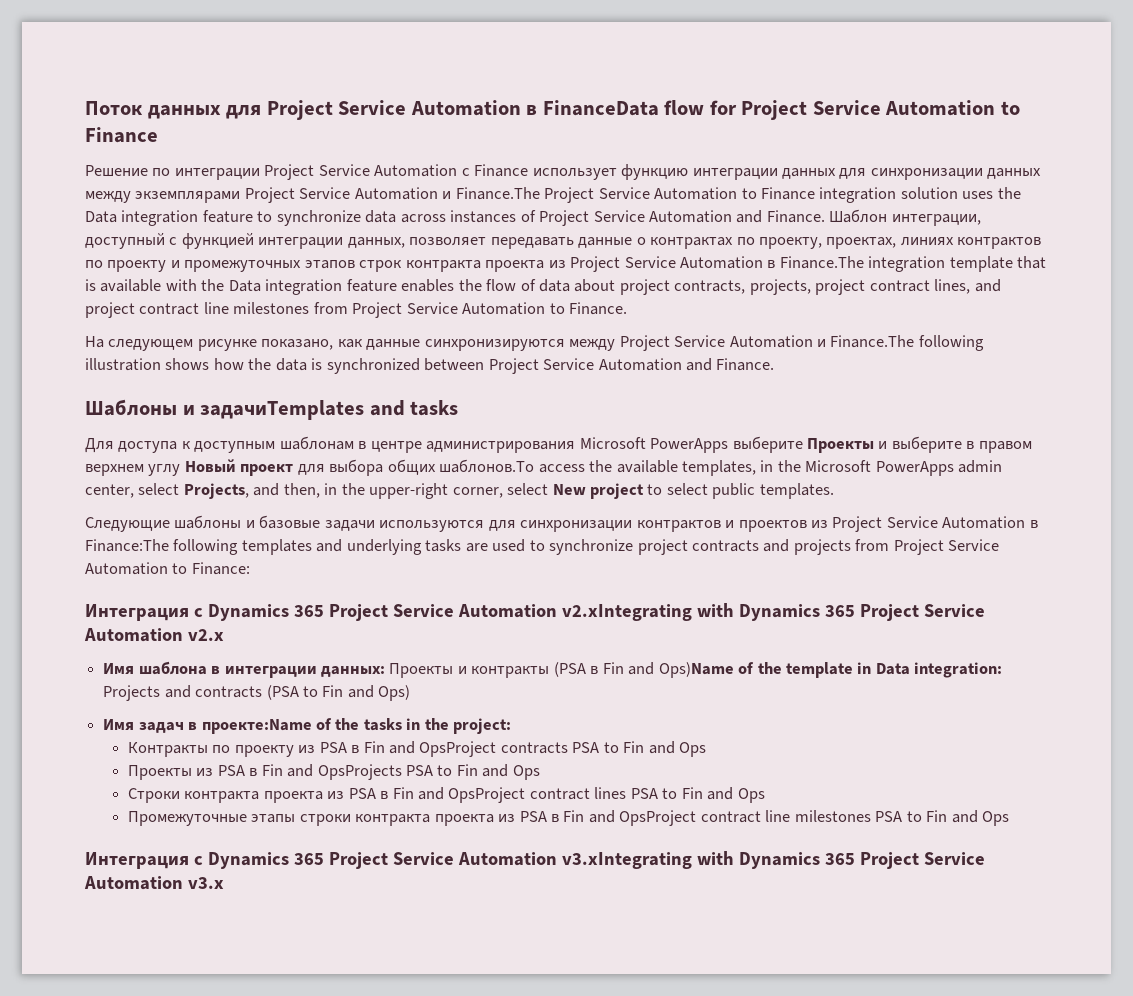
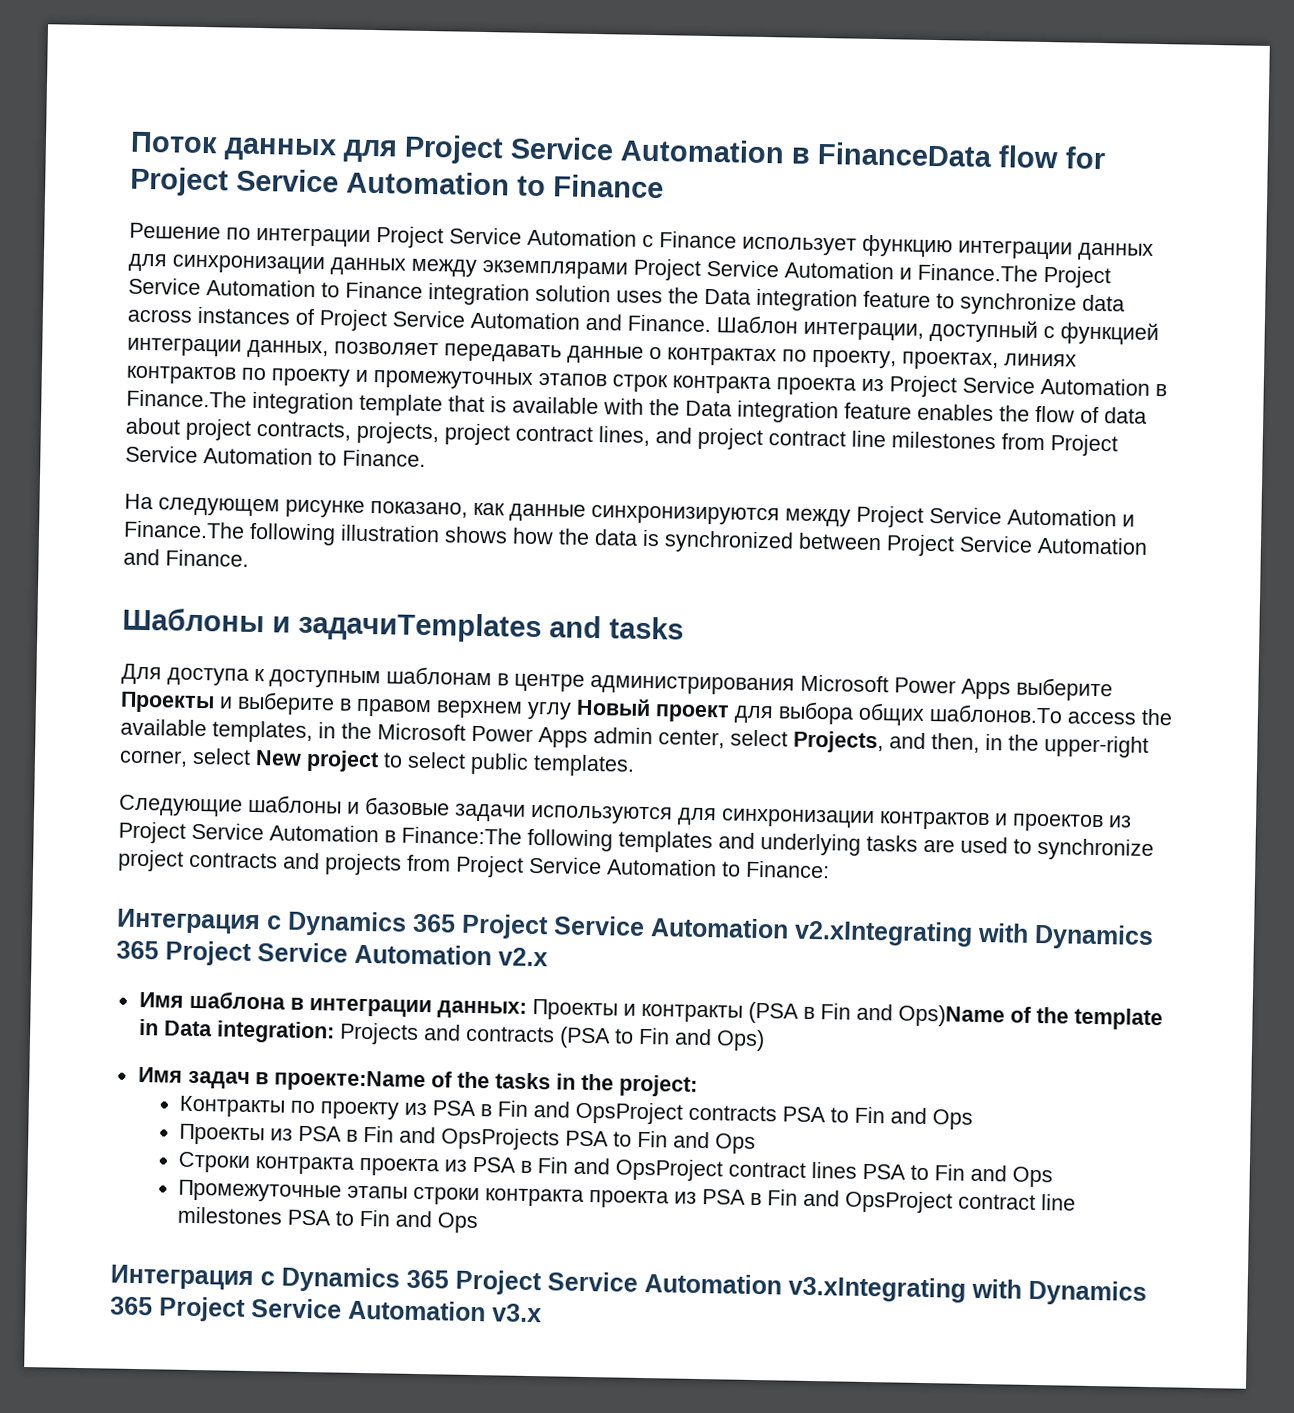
- Для доступа к доступным шаблонам в центре администрирования Microsoft PowerApps выберите Проекты и выберите в правом верхнем углу Новый проект для выбора общих шаблонов.To access the available templates, in the Microsoft PowerApps admin center, select Projects, and then, in the upper-right corner, select New project to select public templates.
+ Для доступа к доступным шаблонам в центре администрирования Microsoft Power Apps выберите Проекты и выберите в правом верхнем углу Новый проект для выбора общих шаблонов.To access the available templates, in the Microsoft Power Apps admin center, select Projects, and then, in the upper-right corner, select New project to select public templates.

